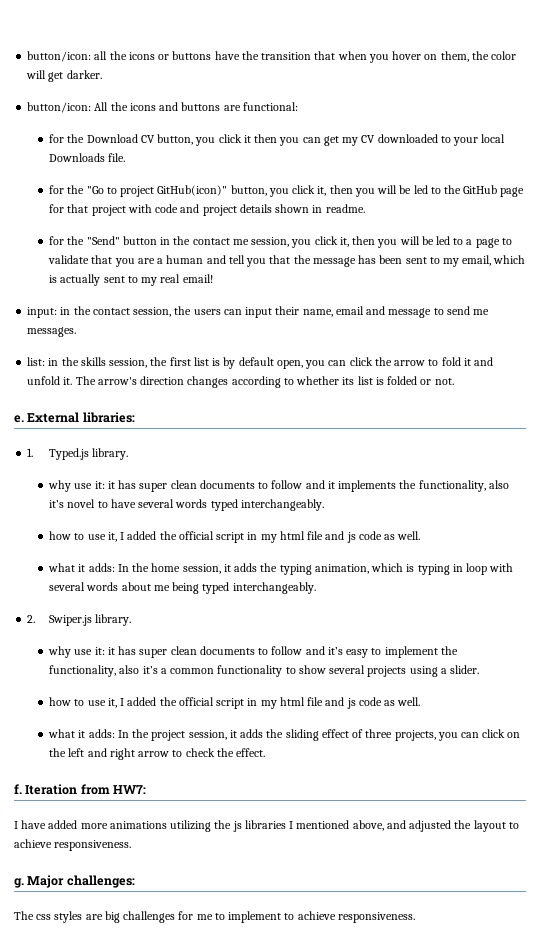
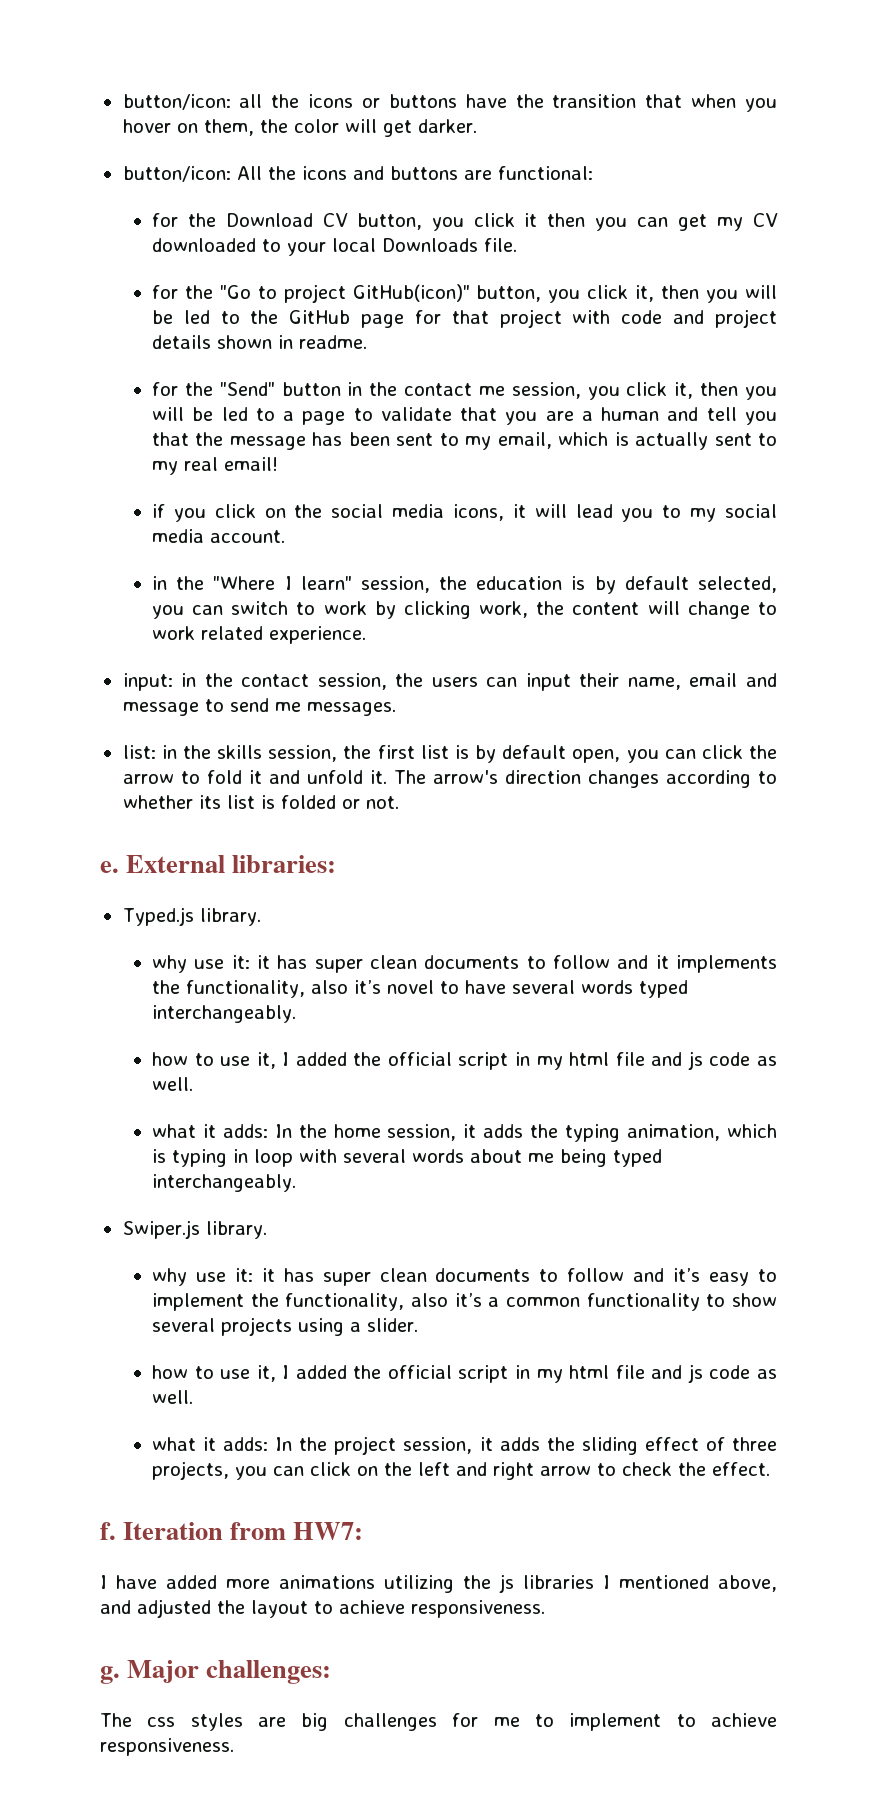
+ if you click on the social media icons, it will lead you to my social media account.
+ in the "Where I learn" session, the education is by default selected, you can switch to work by clicking work, the content will change to work related experience.
- 1. Typed.js library.
+ Typed.js library.
- 2. Swiper.js library.
+ Swiper.js library.

